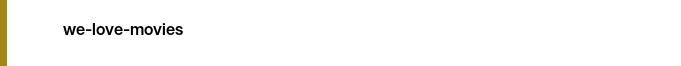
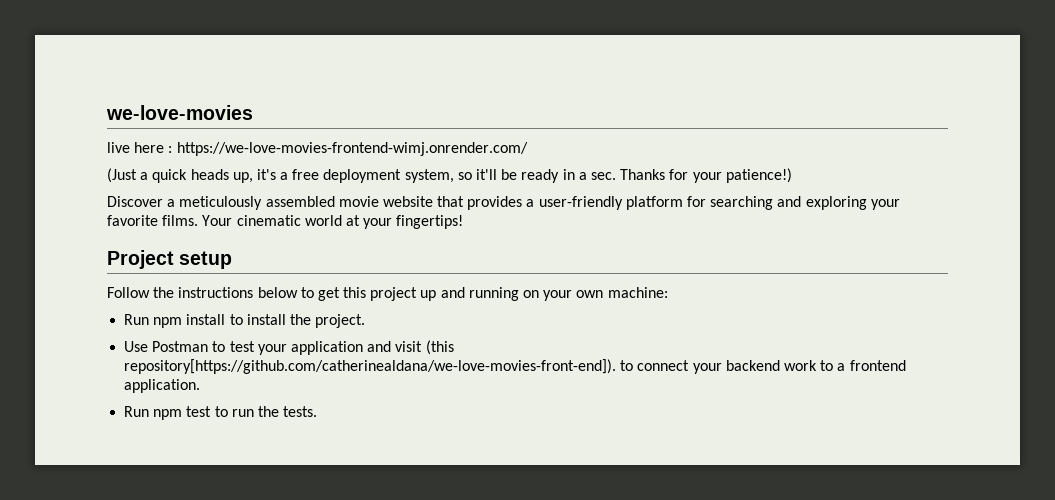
+ live here : https://we-love-movies-frontend-wimj.onrender.com/
+ (Just a quick heads up, it's a free deployment system, so it'll be ready in a sec. Thanks for your patience!)
+ Discover a meticulously assembled movie website that provides a user-friendly platform for searching and exploring your favorite films. Your cinematic world at your fingertips!
+ Project setup
+ Follow the instructions below to get this project up and running on your own machine:
+ Run npm install to install the project.
+ Use Postman to test your application and visit (this repository[https://github.com/catherinealdana/we-love-movies-front-end]). to connect your backend work to a frontend application.
+ Run npm test to run the tests.

